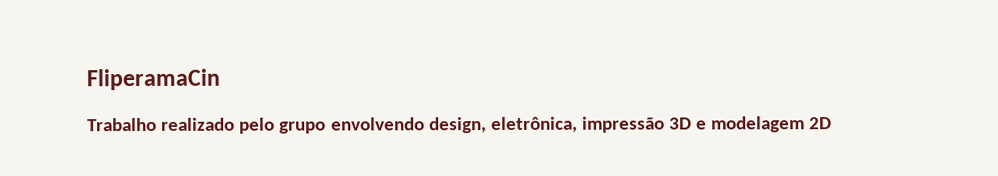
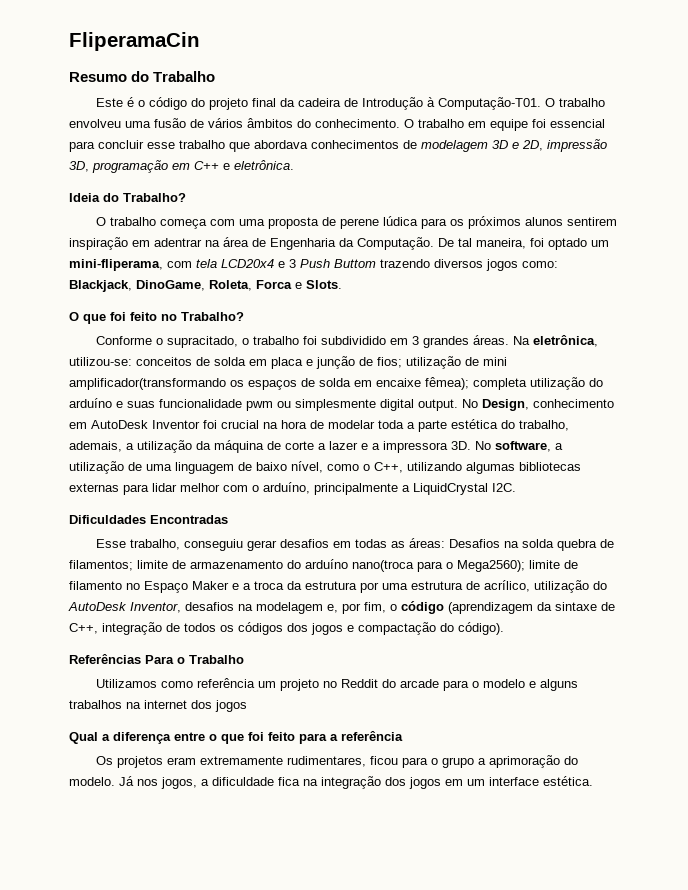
- Trabalho realizado pelo grupo envolvendo design, eletrônica, impressão 3D e modelagem 2D
+ Resumo do Trabalho
+ Este é o código do projeto final da cadeira de Introdução à Computação-T01. O trabalho envolveu uma fusão de vários âmbitos do conhecimento. O trabalho em equipe foi essencial para concluir esse trabalho que abordava conhecimentos de modelagem 3D e 2D, impressão 3D, programação em C++ e eletrônica.
+ Ideia do Trabalho?
+ O trabalho começa com uma proposta de perene lúdica para os próximos alunos sentirem inspiração em adentrar na área de Engenharia da Computação. De tal maneira, foi optado um mini-fliperama, com tela LCD20x4 e 3 Push Buttom trazendo diversos jogos como: Blackjack, DinoGame, Roleta, Forca e Slots.
+ O que foi feito no Trabalho?
+ Conforme o supracitado, o trabalho foi subdividido em 3 grandes áreas. Na eletrônica, utilizou-se: conceitos de solda em placa e junção de fios; utilização de mini amplificador(transformando os espaços de solda em encaixe fêmea); completa utilização do arduíno e suas funcionalidade pwm ou simplesmente digital output. No Design, conhecimento em AutoDesk Inventor foi crucial na hora de modelar toda a parte estética do trabalho, ademais, a utilização da máquina de corte a lazer e a impressora 3D. No software, a utilização de uma linguagem de baixo nível, como o C++, utilizando algumas bibliotecas externas para lidar melhor com o arduíno, principalmente a LiquidCrystal I2C.
+ Dificuldades Encontradas
+ Esse trabalho, conseguiu gerar desafios em todas as áreas: Desafios na solda quebra de filamentos; limite de armazenamento do arduíno nano(troca para o Mega2560); limite de filamento no Espaço Maker e a troca da estrutura por uma estrutura de acrílico, utilização do AutoDesk Inventor, desafios na modelagem e, por fim, o código (aprendizagem da sintaxe de C++, integração de todos os códigos dos jogos e compactação do código).
+ Referências Para o Trabalho
+ Utilizamos como referência um projeto no Reddit do arcade para o modelo e alguns trabalhos na internet dos jogos
+ Qual a diferença entre o que foi feito para a referência
+ Os projetos eram extremamente rudimentares, ficou para o grupo a aprimoração do modelo. Já nos jogos, a dificuldade fica na integração dos jogos em um interface estética.

